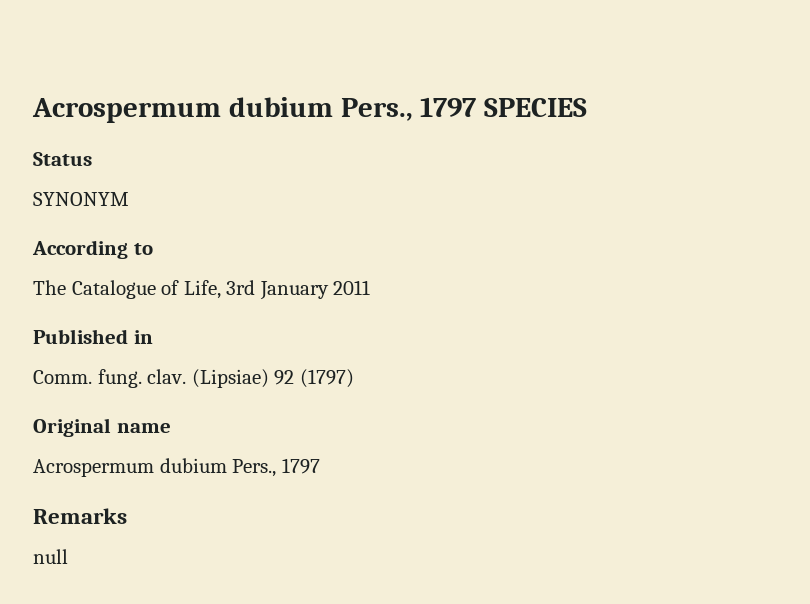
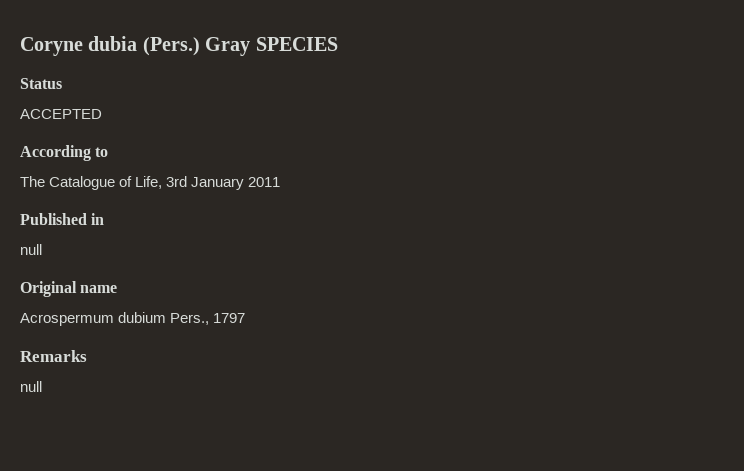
- Acrospermum dubium Pers., 1797 SPECIES
+ Coryne dubia (Pers.) Gray SPECIES
- SYNONYM
+ ACCEPTED
  Published in
- Comm. fung. clav. (Lipsiae) 92 (1797)
+ null

